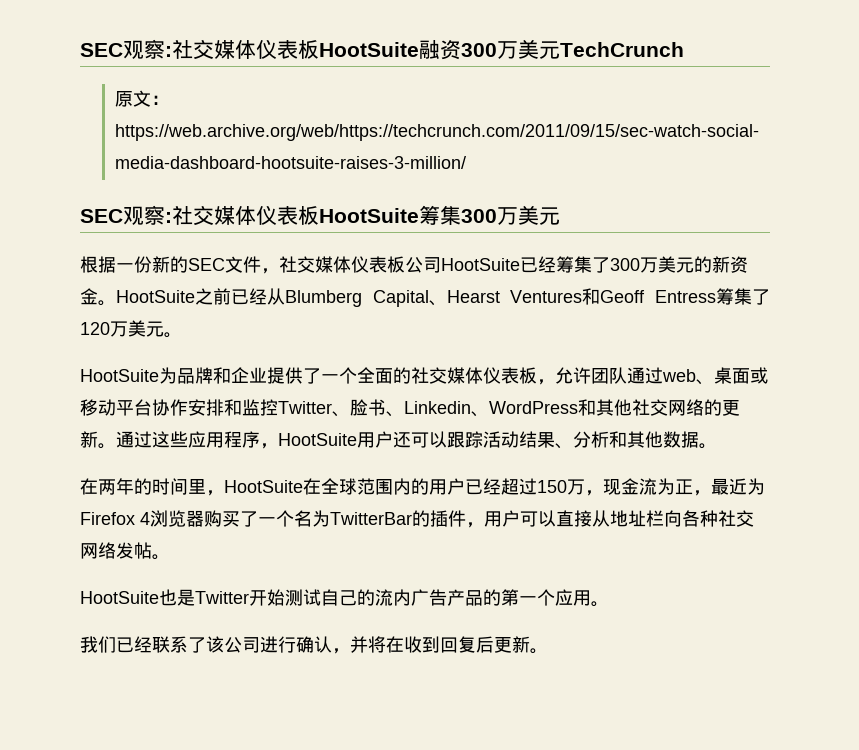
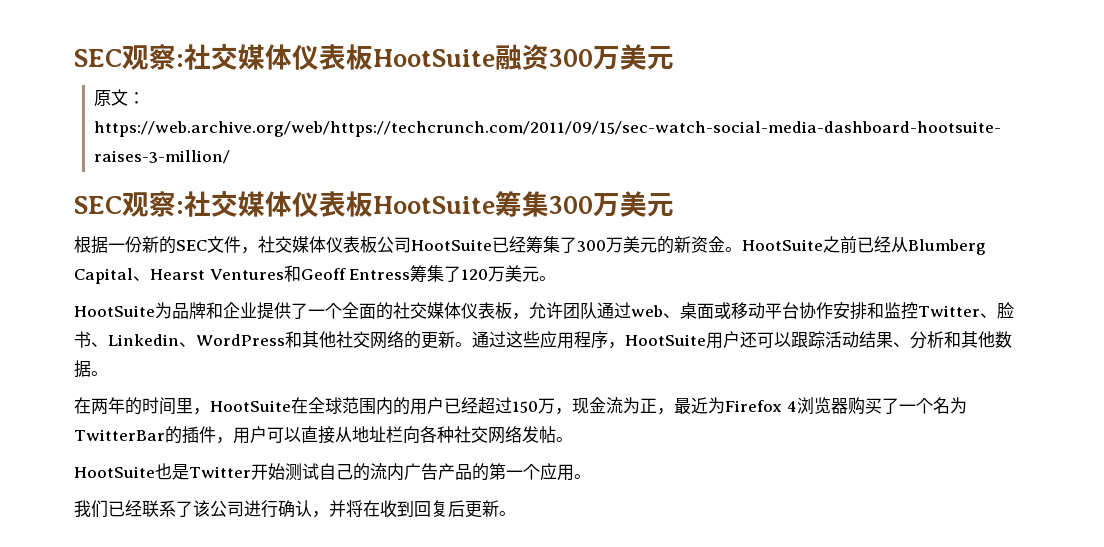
- SEC观察:社交媒体仪表板HootSuite融资300万美元TechCrunch
+ SEC观察:社交媒体仪表板HootSuite融资300万美元

